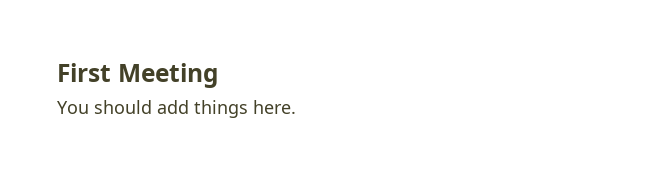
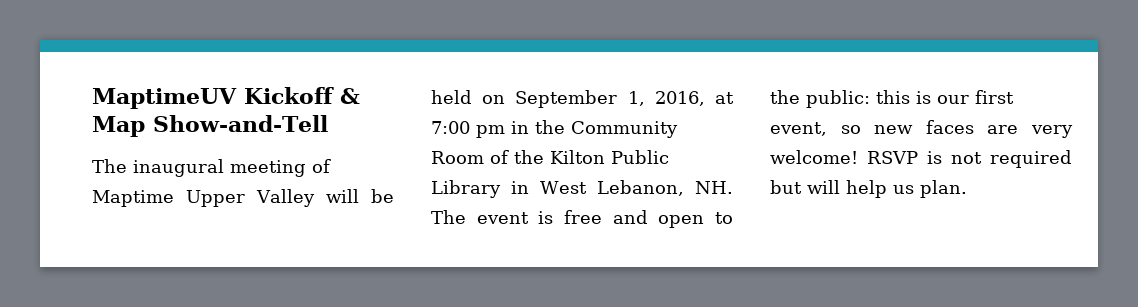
- First Meeting
- You should add things here.
+ MaptimeUV Kickoff & Map Show-and-Tell
+ The inaugural meeting of Maptime Upper Valley will be held on September 1, 2016, at 7:00 pm in the Community Room of the Kilton Public Library in West Lebanon, NH. The event is free and open to the public: this is our first event, so new faces are very welcome! RSVP is not required but will help us plan.

